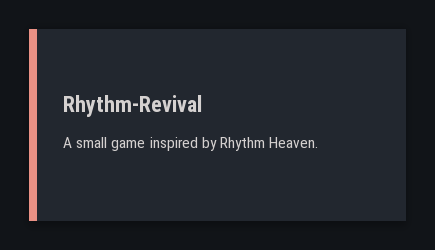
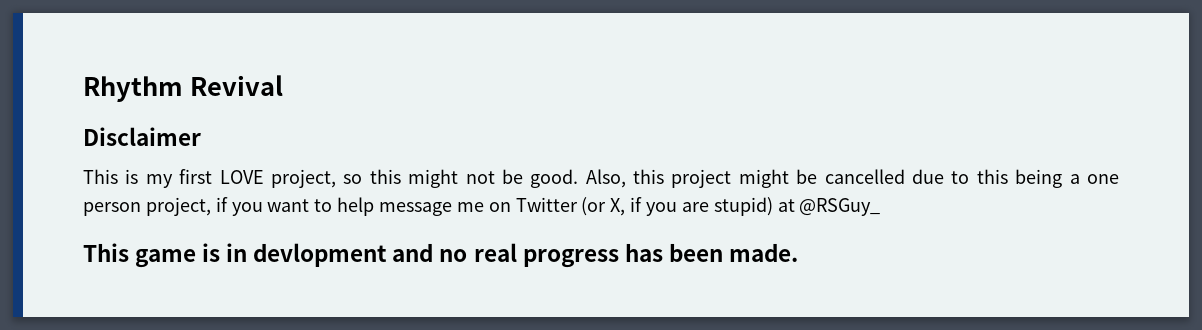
- Rhythm-Revival
- A small game inspired by Rhythm Heaven.
+ Rhythm Revival
+ Disclaimer
+ This is my first LOVE project, so this might not be good. Also, this project might be cancelled due to this being a one person project, if you want to help message me on Twitter (or X, if you are stupid) at @RSGuy_
+ This game is in devlopment and no real progress has been made.

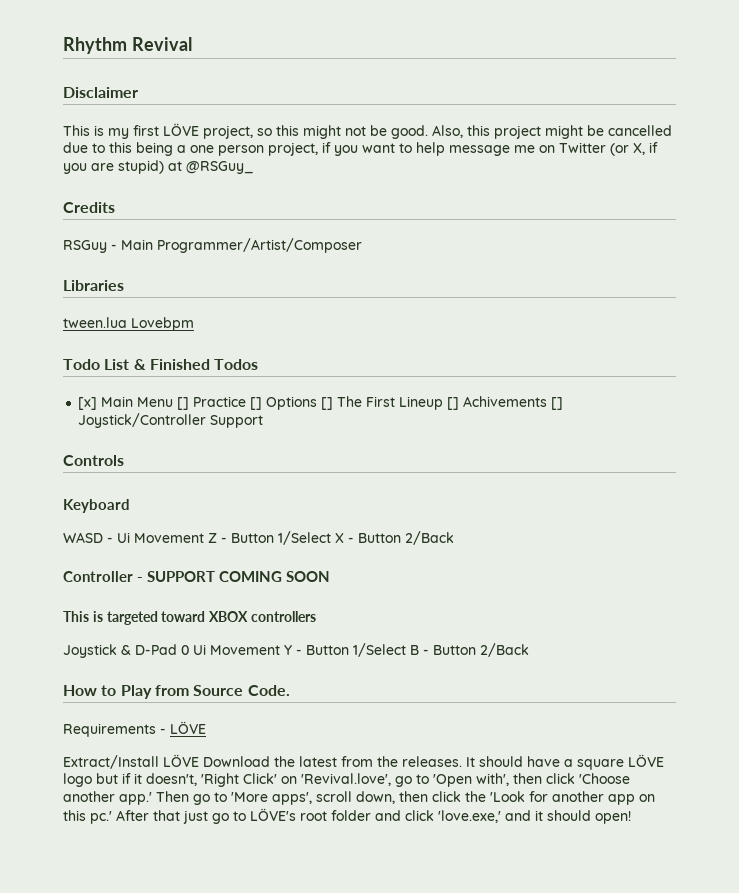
- This is my first LOVE project, so this might not be good.
+ This is my first LÖVE project, so this might not be good.
- This game is in devlopment and no real progress has been made.
+ Credits
+ RSGuy - Main Programmer/Artist/Composer
+ Libraries
+ tween.lua Lovebpm
+ Todo List & Finished Todos
+ [x] Main Menu [] Practice [] Options [] The First Lineup [] Achivements [] Joystick/Controller Support
+ Controls
+ Keyboard
+ WASD - Ui Movement Z - Button 1/Select X - Button 2/Back
+ Controller - SUPPORT COMING SOON
+ This is targeted toward XBOX controllers
+ Joystick & D-Pad 0 Ui Movement Y - Button 1/Select B - Button 2/Back
+ How to Play from Source Code.
+ Requirements - LÖVE
+ Extract/Install LÖVE Download the latest from the releases. It should have a square LÖVE logo but if it doesn't, 'Right Click' on 'Revival.love', go to 'Open with', then click 'Choose another app.' Then go to 'More apps', scroll down, then click the 'Look for another app on this pc.' After that just go to LÖVE's root folder and click 'love.exe,' and it should open!

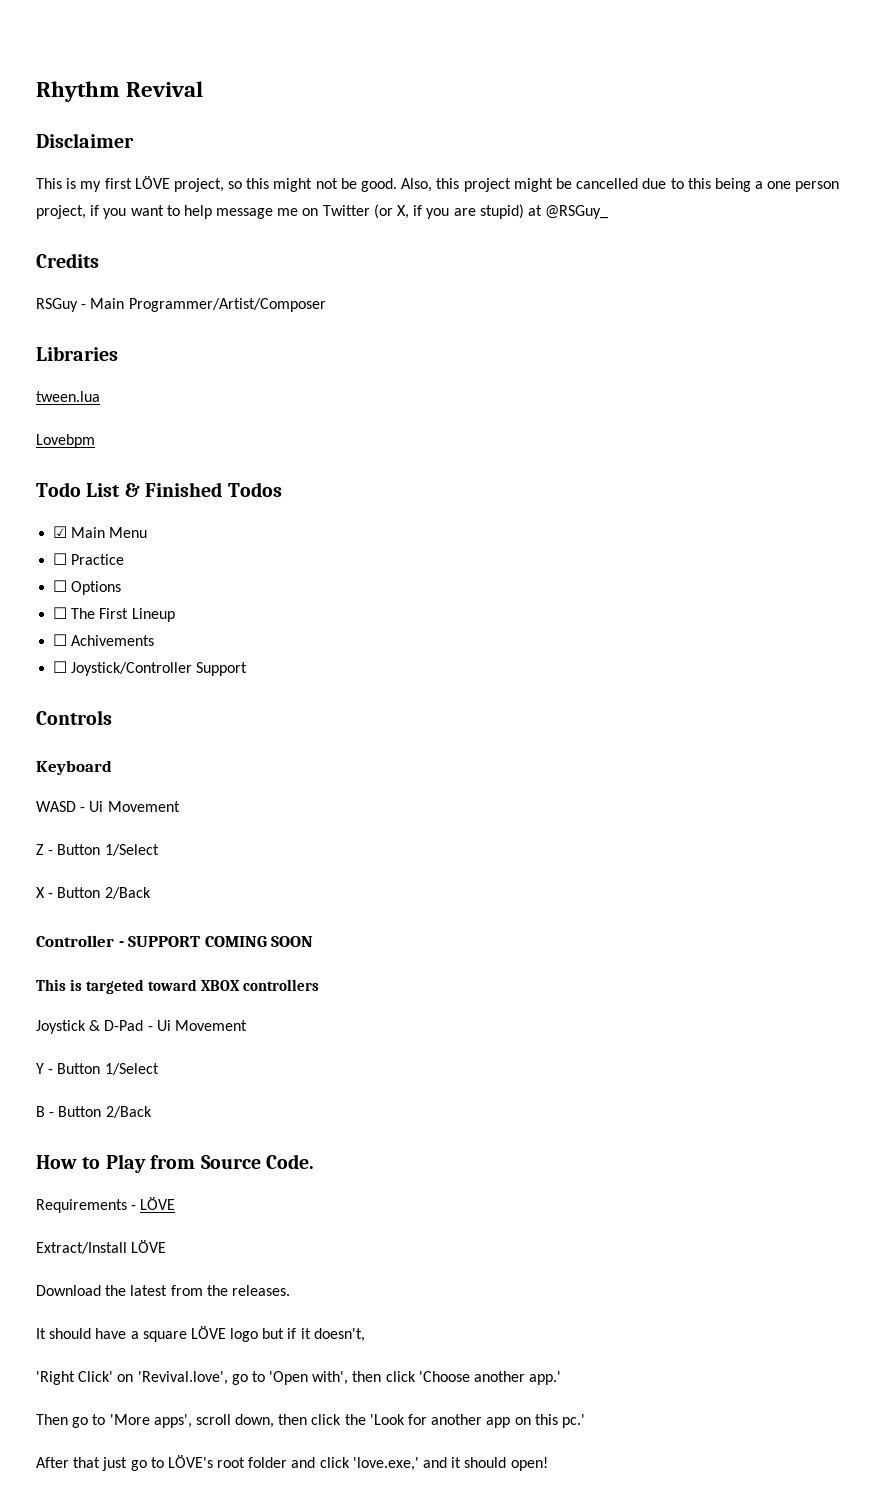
- tween.lua Lovebpm
+ tween.lua
+ Lovebpm
- [x] Main Menu [] Practice [] Options [] The First Lineup [] Achivements [] Joystick/Controller Support
+ ☑ Main Menu
+ ☐ Practice
+ ☐ Options
+ ☐ The First Lineup
+ ☐ Achivements
+ ☐ Joystick/Controller Support
- WASD - Ui Movement Z - Button 1/Select X - Button 2/Back
+ WASD - Ui Movement
+ Z - Button 1/Select
+ X - Button 2/Back
- Joystick & D-Pad 0 Ui Movement Y - Button 1/Select B - Button 2/Back
+ Joystick & D-Pad - Ui Movement
+ Y - Button 1/Select
+ B - Button 2/Back
- Extract/Install LÖVE Download the latest from the releases. It should have a square LÖVE logo but if it doesn't, 'Right Click' on 'Revival.love', go to 'Open with', then click 'Choose another app.' Then go to 'More apps', scroll down, then click the 'Look for another app on this pc.' After that just go to LÖVE's root folder and click 'love.exe,' and it should open!
+ Extract/Install LÖVE
+ Download the latest from the releases.
+ It should have a square LÖVE logo but if it doesn't,
+ 'Right Click' on 'Revival.love', go to 'Open with', then click 'Choose another app.'
+ Then go to 'More apps', scroll down, then click the 'Look for another app on this pc.'
+ After that just go to LÖVE's root folder and click 'love.exe,' and it should open!

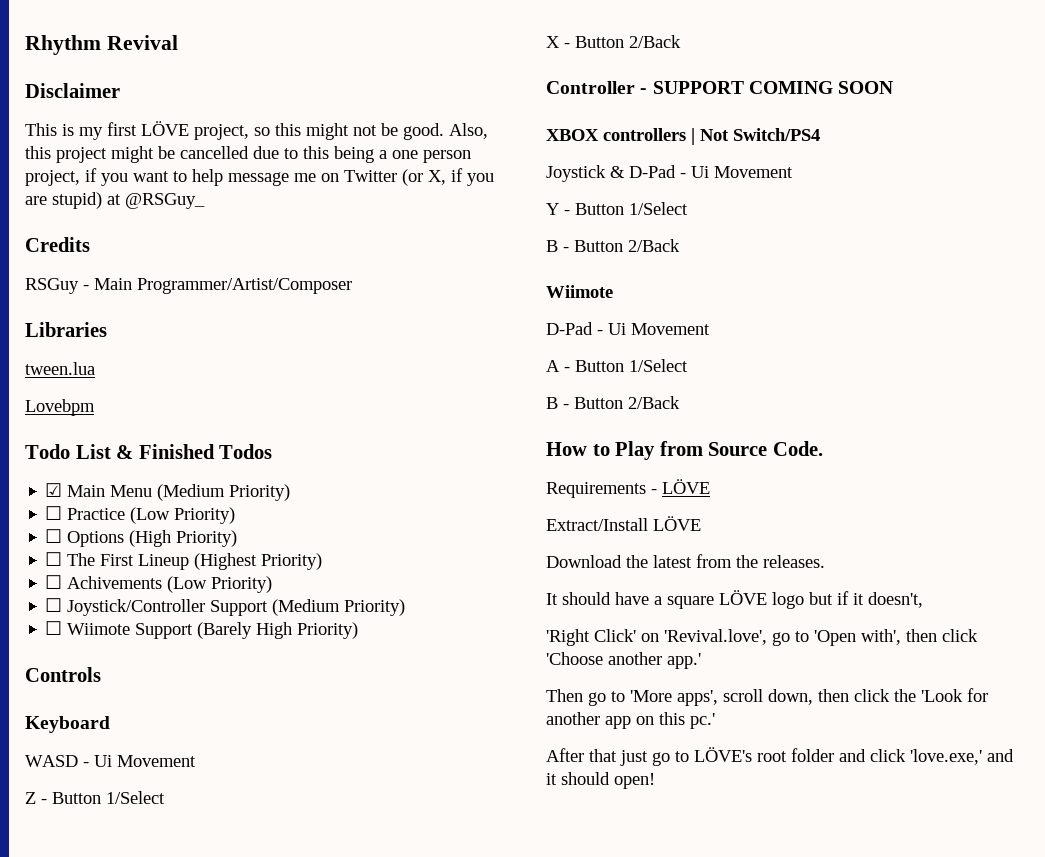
- ☑ Main Menu
+ ☑ Main Menu (Medium Priority)
- ☐ Practice
+ ☐ Practice (Low Priority)
- ☐ Options
+ ☐ Options (High Priority)
- ☐ The First Lineup
+ ☐ The First Lineup (Highest Priority)
- ☐ Achivements
+ ☐ Achivements (Low Priority)
- ☐ Joystick/Controller Support
+ ☐ Joystick/Controller Support (Medium Priority)
+ ☐ Wiimote Support (Barely High Priority)
- This is targeted toward XBOX controllers
+ XBOX controllers | Not Switch/PS4
  Y - Button 1/Select
+ B - Button 2/Back
+ Wiimote
+ D-Pad - Ui Movement
+ A - Button 1/Select

